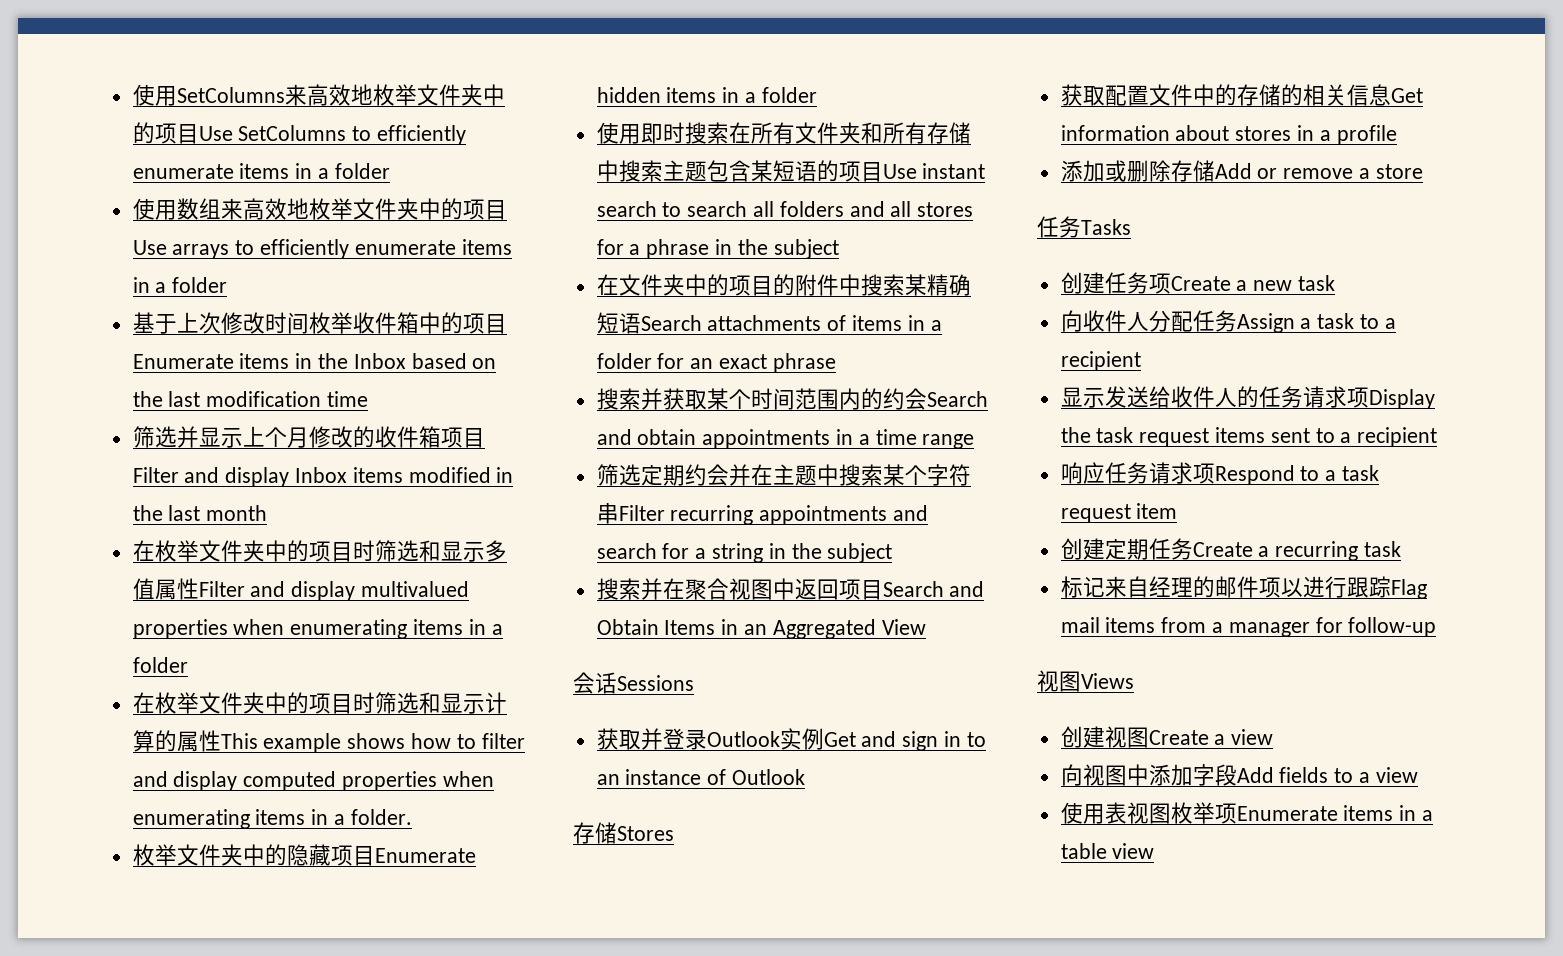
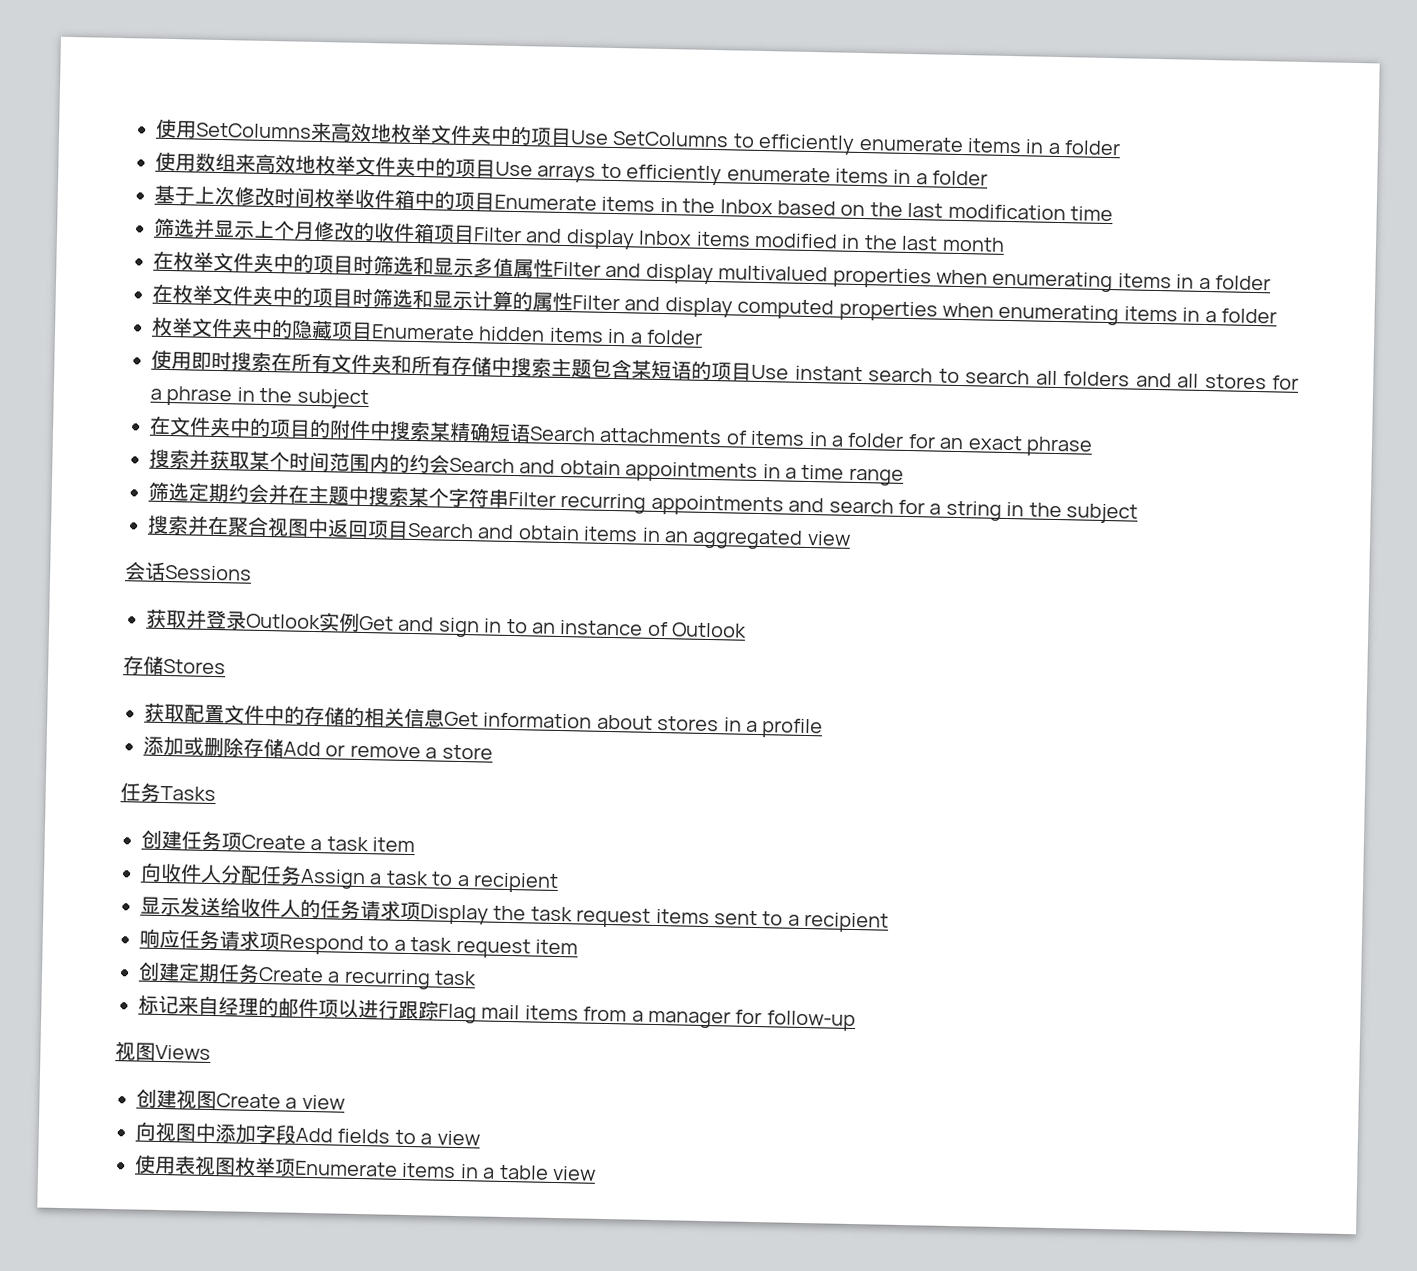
- 在枚举文件夹中的项目时筛选和显示计算的属性This example shows how to filter and display computed properties when enumerating items in a folder.
+ 在枚举文件夹中的项目时筛选和显示计算的属性Filter and display computed properties when enumerating items in a folder
- 搜索并在聚合视图中返回项目Search and Obtain Items in an Aggregated View
+ 搜索并在聚合视图中返回项目Search and obtain items in an aggregated view
- 创建任务项Create a new task
+ 创建任务项Create a task item

